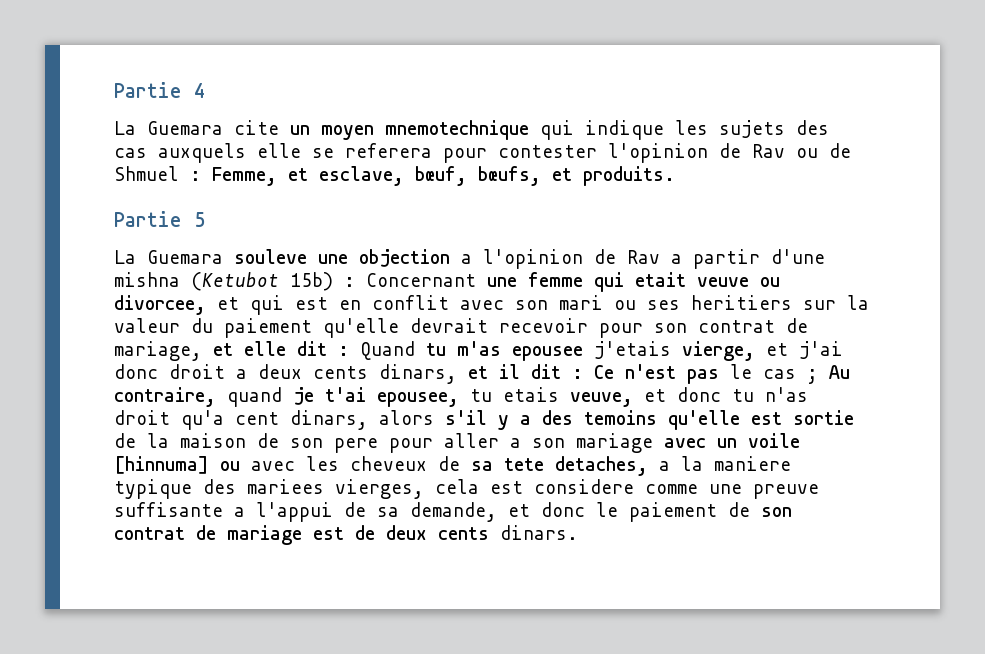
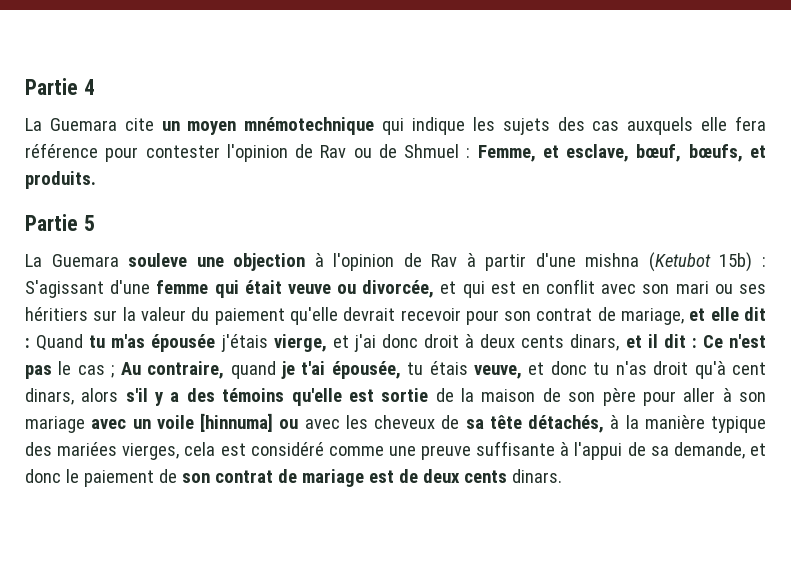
- La Guemara cite un moyen mnemotechnique qui indique les sujets des cas auxquels elle se referera pour contester l'opinion de Rav ou de Shmuel : Femme, et esclave, bœuf, bœufs, et produits.
+ La Guemara cite un moyen mnémotechnique qui indique les sujets des cas auxquels elle fera référence pour contester l'opinion de Rav ou de Shmuel : Femme, et esclave, bœuf, bœufs, et produits.
- La Guemara souleve une objection a l'opinion de Rav a partir d'une mishna (Ketubot 15b) :
+ La Guemara souleve une objection à l'opinion de Rav à partir d'une mishna (Ketubot 15b) :
- Concernant une femme qui etait veuve ou divorcee, et qui est en conflit avec son mari ou ses heritiers sur la valeur du paiement qu'elle devrait recevoir pour son contrat de mariage, et elle dit :
+ S'agissant d'une femme qui était veuve ou divorcée, et qui est en conflit avec son mari ou ses héritiers sur la valeur du paiement qu'elle devrait recevoir pour son contrat de mariage, et elle dit :
- Quand tu m'as epousee j'etais vierge, et j'ai donc droit a deux cents dinars, et il dit :
+ Quand tu m'as épousée j'étais vierge, et j'ai donc droit à deux cents dinars, et il dit :
- Au contraire, quand je t'ai epousee, tu etais veuve, et donc tu n'as droit qu'a cent dinars, alors s'il y a des temoins qu'elle est sortie de la maison de son pere pour aller a son mariage avec un voile [hinnuma] ou avec les cheveux de sa tete detaches, a la maniere typique des mariees vierges, cela est considere comme une preuve suffisante a l'appui de sa demande, et donc le paiement de son contrat de mariage est de deux cents dinars.
+ Au contraire, quand je t'ai épousée, tu étais veuve, et donc tu n'as droit qu'à cent dinars, alors s'il y a des témoins qu'elle est sortie de la maison de son père pour aller à son mariage avec un voile [hinnuma] ou avec les cheveux de sa tête détachés, à la manière typique des mariées vierges, cela est considéré comme une preuve suffisante à l'appui de sa demande, et donc le paiement de son contrat de mariage est de deux cents dinars.

